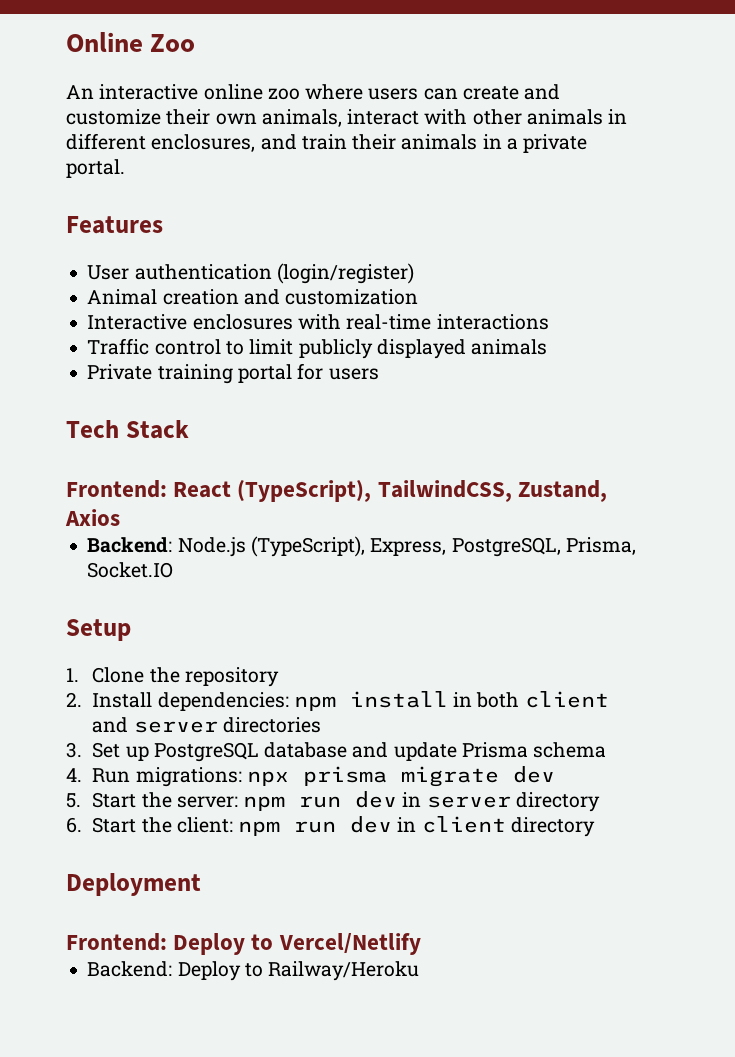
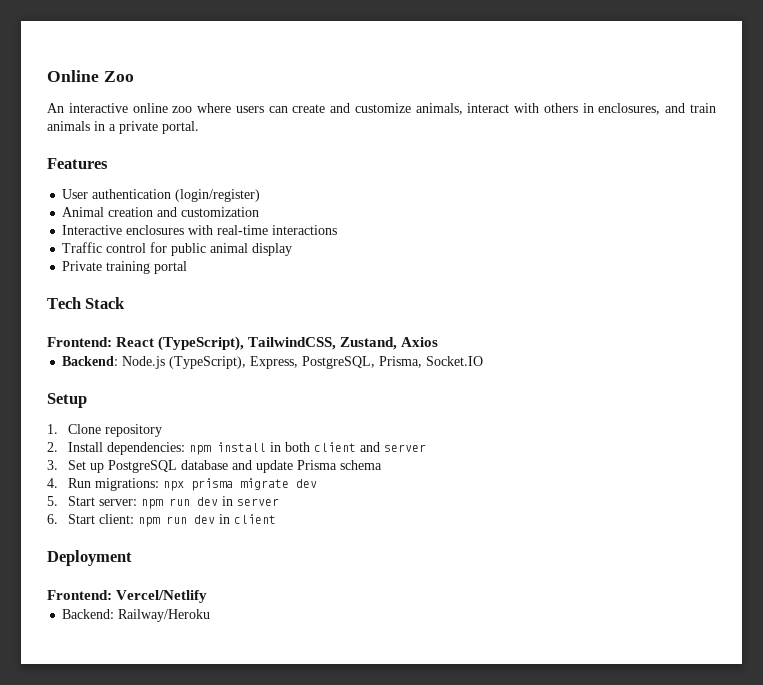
- An interactive online zoo where users can create and customize their own animals, interact with other animals in different enclosures, and train their animals in a private portal.
+ An interactive online zoo where users can create and customize animals, interact with others in enclosures, and train animals in a private portal.
- Traffic control to limit publicly displayed animals
+ Traffic control for public animal display
- Private training portal for users
+ Private training portal
- 1. Clone the repository
+ 1. Clone repository
- 2. Install dependencies: npm install in both client and server directories
+ 2. Install dependencies: npm install in both client and server
- 5. Start the server: npm run dev in server directory
+ 5. Start server: npm run dev in server
- 6. Start the client: npm run dev in client directory
+ 6. Start client: npm run dev in client
- Frontend: Deploy to Vercel/Netlify
+ Frontend: Vercel/Netlify
- Backend: Deploy to Railway/Heroku
+ Backend: Railway/Heroku

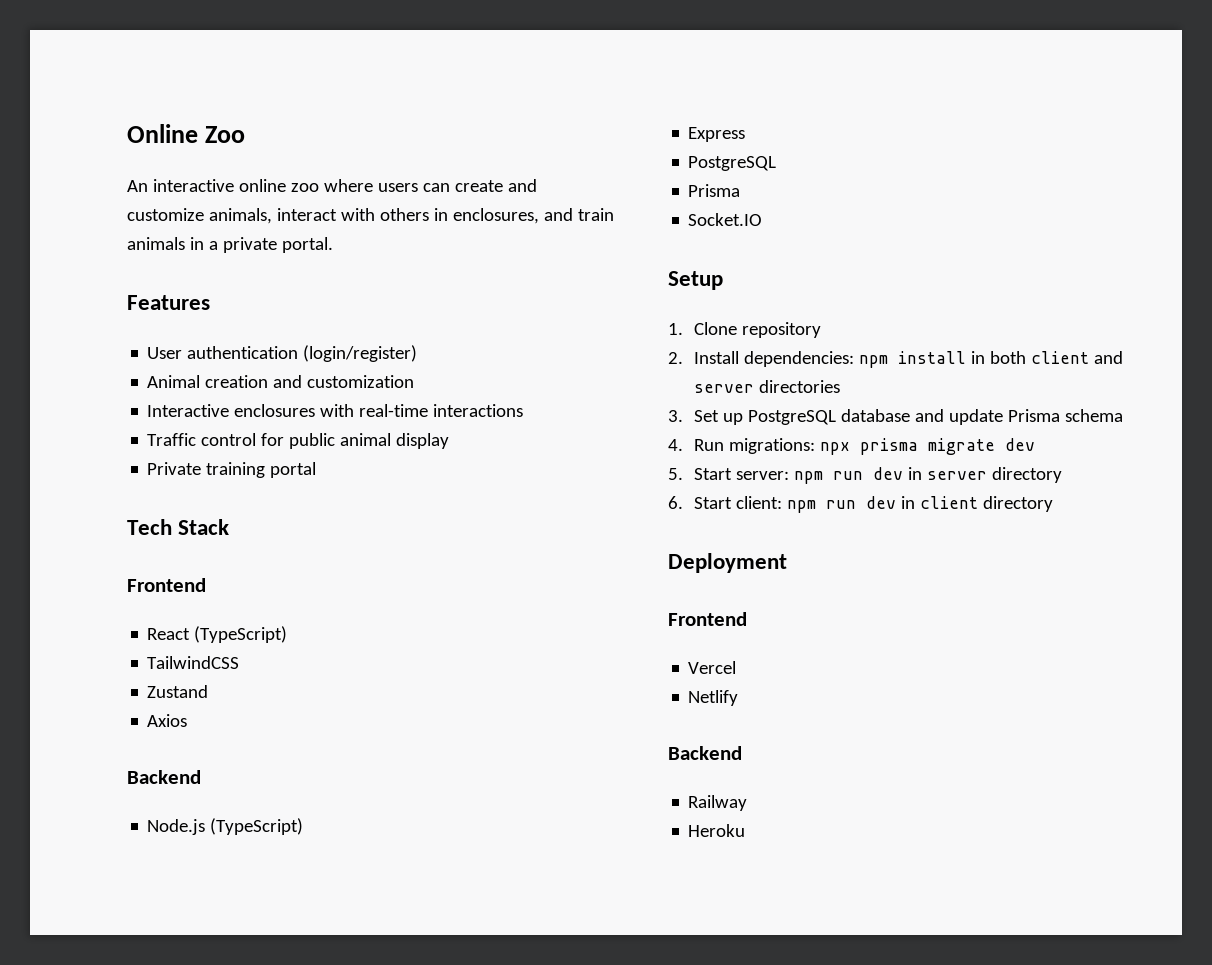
  Tech Stack
- Frontend: React (TypeScript), TailwindCSS, Zustand, Axios
- Backend: Node.js (TypeScript), Express, PostgreSQL, Prisma, Socket.IO
+ Frontend
+ React (TypeScript)
+ TailwindCSS
+ Zustand
+ Axios
+ Backend
+ Node.js (TypeScript)
+ Express
+ PostgreSQL
+ Prisma
+ Socket.IO
- 2. Install dependencies: npm install in both client and server
+ 2. Install dependencies: npm install in both client and server directories
- 5. Start server: npm run dev in server
+ 5. Start server: npm run dev in server directory
- 6. Start client: npm run dev in client
+ 6. Start client: npm run dev in client directory
  Deployment
- Frontend: Vercel/Netlify
- Backend: Railway/Heroku
+ Frontend
+ Vercel
+ Netlify
+ Backend
+ Railway
+ Heroku

